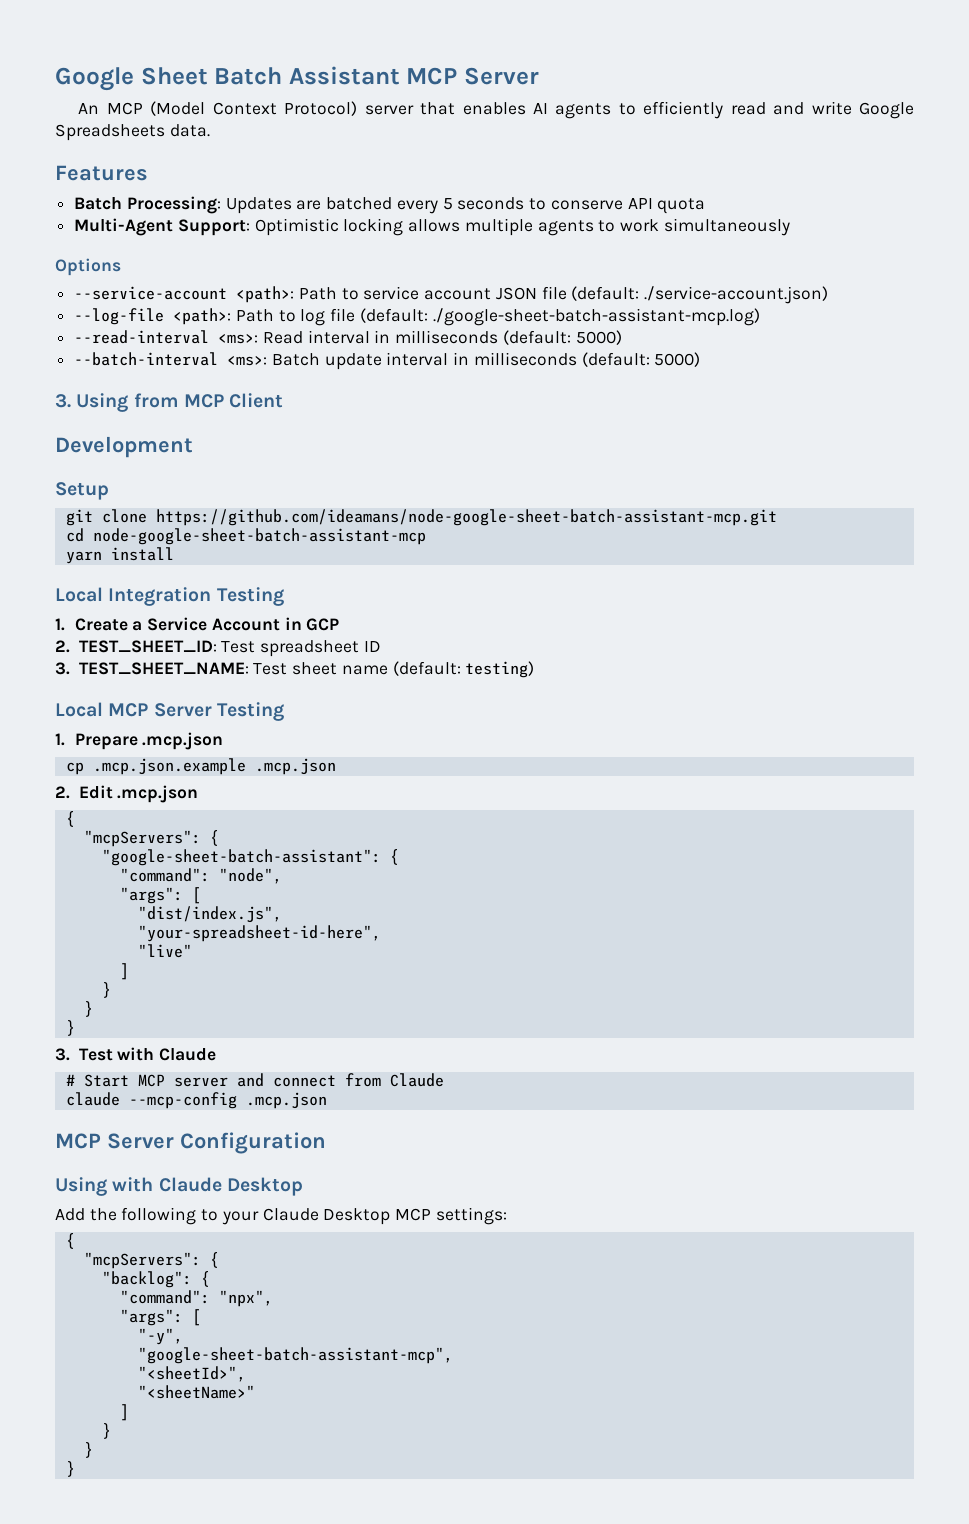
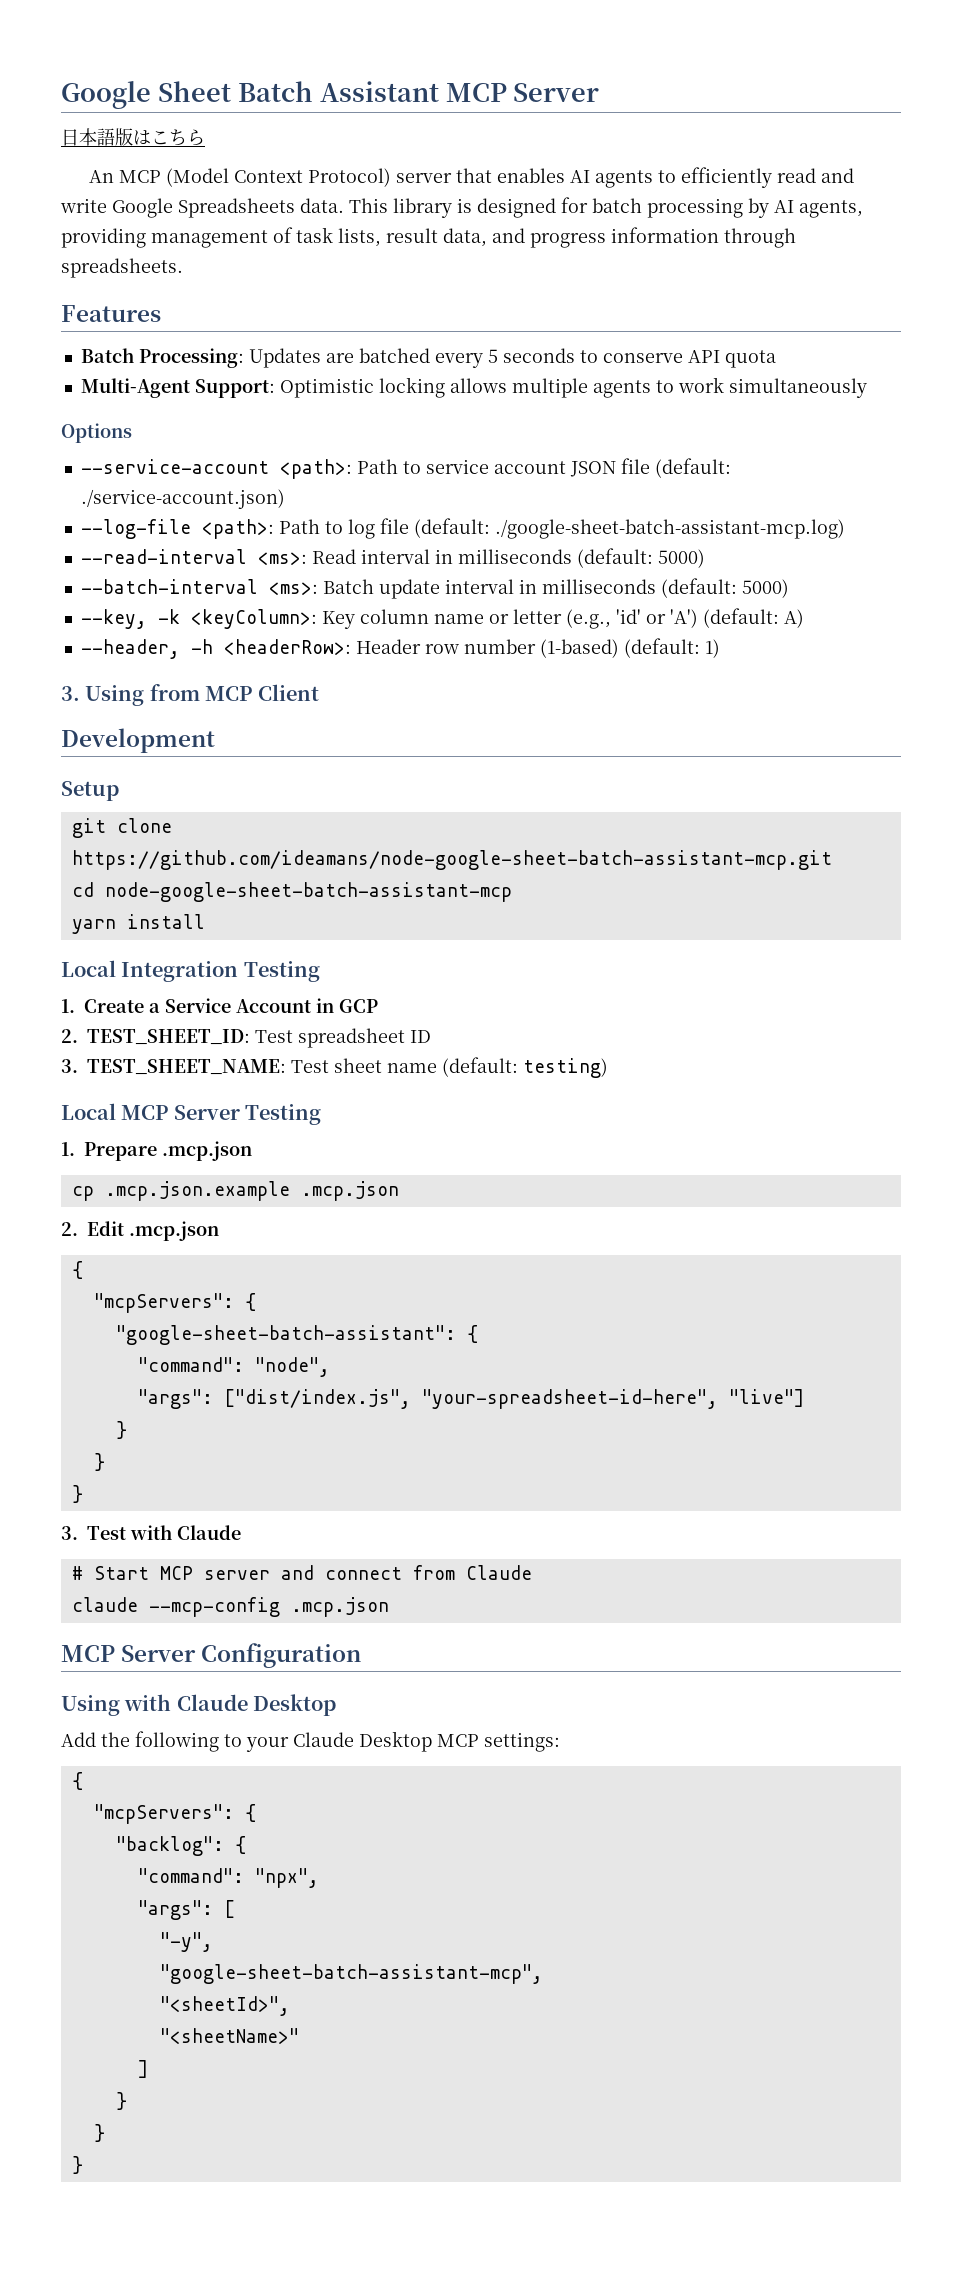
+ 日本語版はこちら
+ This library is designed for batch processing by AI agents, providing management of task lists, result data, and progress information through spreadsheets.
+ --key, -k <keyColumn>: Key column name or letter (e.g., 'id' or 'A') (default: A)
+ --header, -h <headerRow>: Header row number (1-based) (default: 1)
  "command": "node",
- "args": [
- "dist/index.js",
- "your-spreadsheet-id-here",
- "live"
- ]
+ "args": ["dist/index.js", "your-spreadsheet-id-here", "live"]

